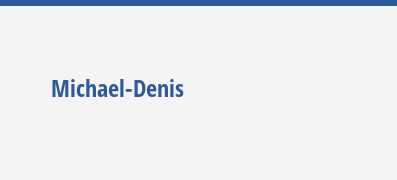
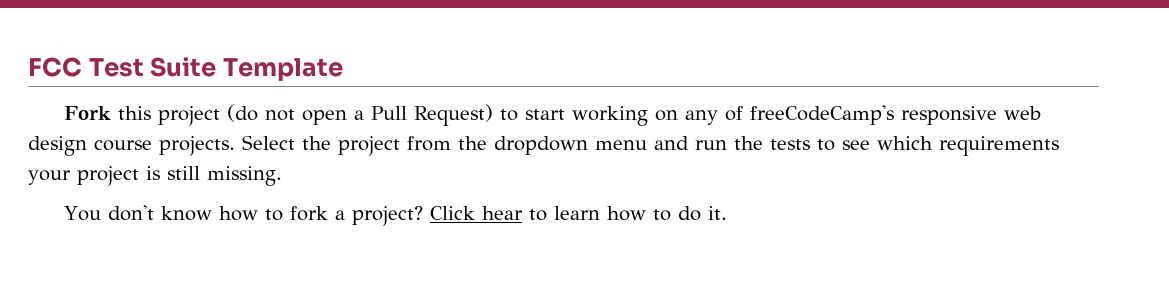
- Michael-Denis
+ FCC Test Suite Template
+ Fork this project (do not open a Pull Request) to start working on any of freeCodeCamp's responsive web design course projects. Select the project from the dropdown menu and run the tests to see which requirements your project is still missing.
+ You don't know how to fork a project? Click hear to learn how to do it.

